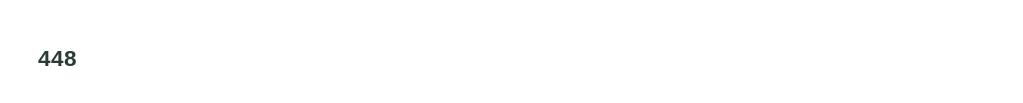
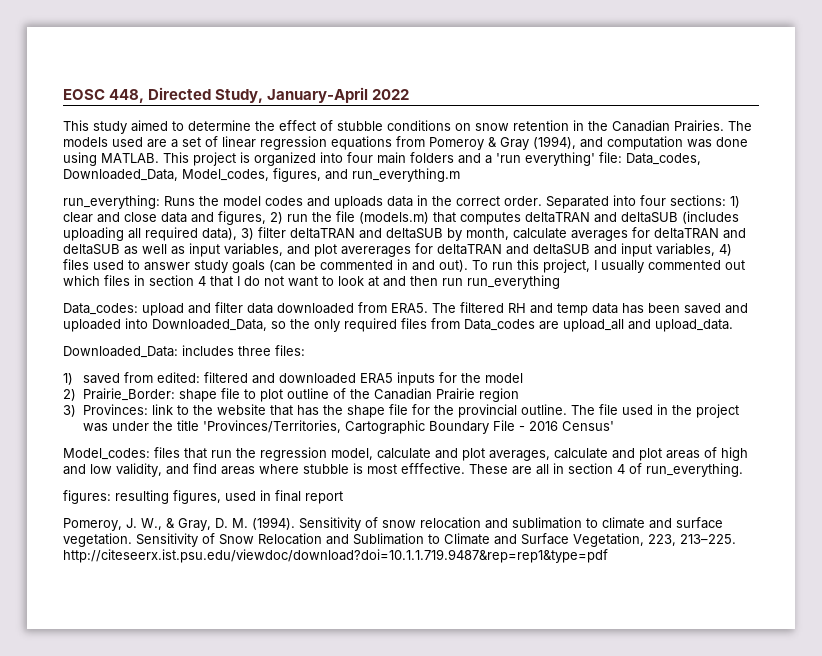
- 448
+ EOSC 448, Directed Study, January-April 2022
+ This study aimed to determine the effect of stubble conditions on snow retention in the Canadian Prairies. The models used are a set of linear regression equations from Pomeroy & Gray (1994), and computation was done using MATLAB. This project is organized into four main folders and a 'run everything' file: Data_codes, Downloaded_Data, Model_codes, figures, and run_everything.m
+ run_everything: Runs the model codes and uploads data in the correct order. Separated into four sections: 1) clear and close data and figures, 2) run the file (models.m) that computes deltaTRAN and deltaSUB (includes uploading all required data), 3) filter deltaTRAN and deltaSUB by month, calculate averages for deltaTRAN and deltaSUB as well as input variables, and plot avererages for deltaTRAN and deltaSUB and input variables, 4) files used to answer study goals (can be commented in and out). To run this project, I usually commented out which files in section 4 that I do not want to look at and then run run_everything
+ Data_codes: upload and filter data downloaded from ERA5. The filtered RH and temp data has been saved and uploaded into Downloaded_Data, so the only required files from Data_codes are upload_all and upload_data.
+ Downloaded_Data: includes three files:
+ 1) saved from edited: filtered and downloaded ERA5 inputs for the model
+ 2) Prairie_Border: shape file to plot outline of the Canadian Prairie region
+ 3) Provinces: link to the website that has the shape file for the provincial outline. The file used in the project was under the title 'Provinces/Territories, Cartographic Boundary File - 2016 Census'
+ Model_codes: files that run the regression model, calculate and plot averages, calculate and plot areas of high and low validity, and find areas where stubble is most efffective. These are all in section 4 of run_everything.
+ figures: resulting figures, used in final report
+ Pomeroy, J. W., & Gray, D. M. (1994). Sensitivity of snow relocation and sublimation to climate and surface vegetation. Sensitivity of Snow Relocation and Sublimation to Climate and Surface Vegetation, 223, 213–225. http://citeseerx.ist.psu.edu/viewdoc/download?doi=10.1.1.719.9487&rep=rep1&type=pdf

